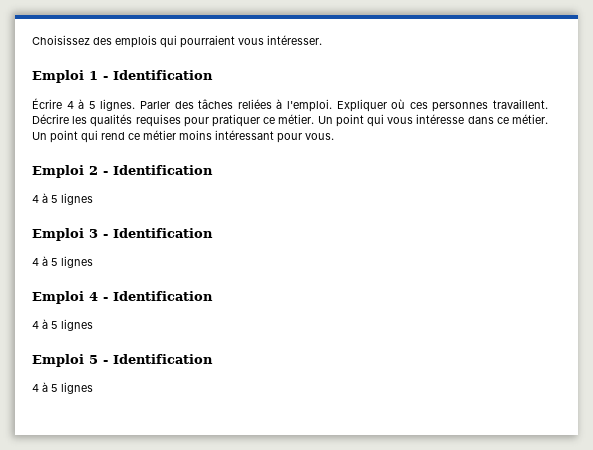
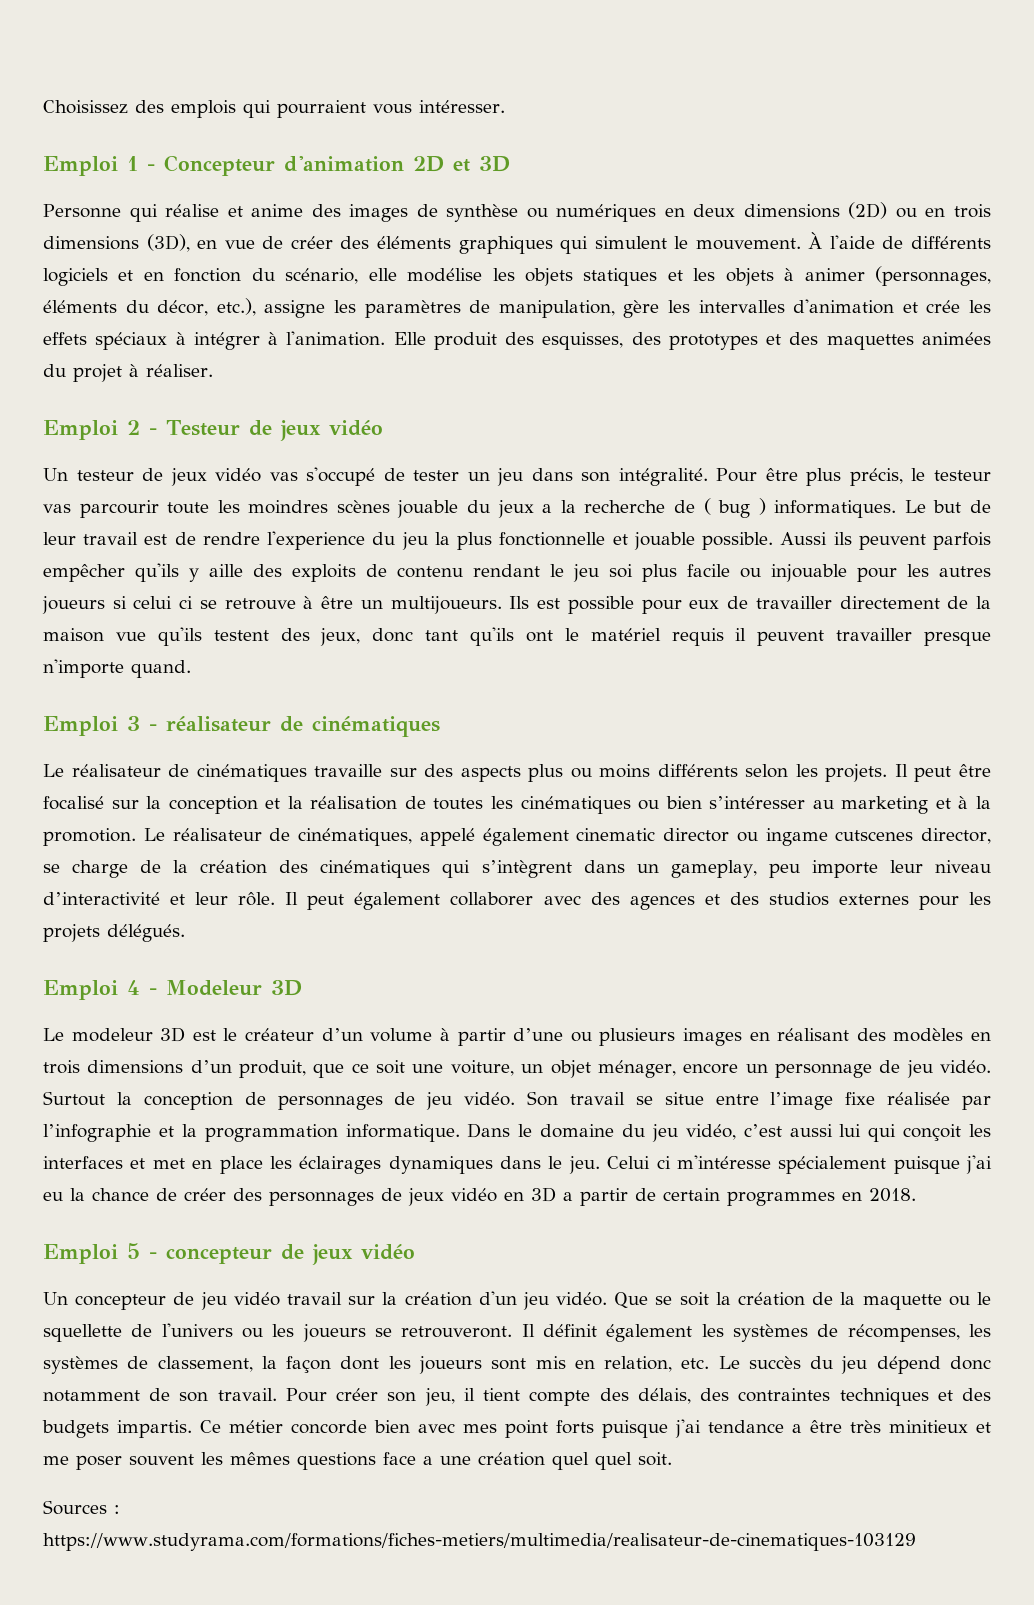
- Emploi 1 - Identification
- Écrire 4 à 5 lignes. Parler des tâches reliées à l'emploi. Expliquer où ces personnes travaillent. Décrire les qualités requises pour pratiquer ce métier. Un point qui vous intéresse dans ce métier. Un point qui rend ce métier moins intéressant pour vous.
- Emploi 2 - Identification
- 4 à 5 lignes
- Emploi 3 - Identification
- 4 à 5 lignes
- Emploi 4 - Identification
- 4 à 5 lignes
- Emploi 5 - Identification
- 4 à 5 lignes
+ Emploi 1 - Concepteur d'animation 2D et 3D
+ Personne qui réalise et anime des images de synthèse ou numériques en deux dimensions (2D) ou en trois dimensions (3D), en vue de créer des éléments graphiques qui simulent le mouvement. À l'aide de différents logiciels et en fonction du scénario, elle modélise les objets statiques et les objets à animer (personnages, éléments du décor, etc.), assigne les paramètres de manipulation, gère les intervalles d'animation et crée les effets spéciaux à intégrer à l'animation. Elle produit des esquisses, des prototypes et des maquettes animées du projet à réaliser.
+ Emploi 2 - Testeur de jeux vidéo
+ Un testeur de jeux vidéo vas s'occupé de tester un jeu dans son intégralité. Pour être plus précis, le testeur vas parcourir toute les moindres scènes jouable du jeux a la recherche de ( bug ) informatiques. Le but de leur travail est de rendre l'experience du jeu la plus fonctionnelle et jouable possible. Aussi ils peuvent parfois empêcher qu'ils y aille des exploits de contenu rendant le jeu soi plus facile ou injouable pour les autres joueurs si celui ci se retrouve à être un multijoueurs. Ils est possible pour eux de travailler directement de la maison vue qu'ils testent des jeux, donc tant qu'ils ont le matériel requis il peuvent travailler presque n'importe quand.
+ Emploi 3 - réalisateur de cinématiques
+ Le réalisateur de cinématiques travaille sur des aspects plus ou moins différents selon les projets. Il peut être focalisé sur la conception et la réalisation de toutes les cinématiques ou bien s’intéresser au marketing et à la promotion. Le réalisateur de cinématiques, appelé également cinematic director ou ingame cutscenes director, se charge de la création des cinématiques qui s’intègrent dans un gameplay, peu importe leur niveau d’interactivité et leur rôle. Il peut également collaborer avec des agences et des studios externes pour les projets délégués.
+ Emploi 4 - Modeleur 3D
+ Le modeleur 3D est le créateur d’un volume à partir d’une ou plusieurs images en réalisant des modèles en trois dimensions d’un produit, que ce soit une voiture, un objet ménager, encore un personnage de jeu vidéo. Surtout la conception de personnages de jeu vidéo. Son travail se situe entre l’image fixe réalisée par l’infographie et la programmation informatique. Dans le domaine du jeu vidéo, c’est aussi lui qui conçoit les interfaces et met en place les éclairages dynamiques dans le jeu. Celui ci m'intéresse spécialement puisque j'ai eu la chance de créer des personnages de jeux vidéo en 3D a partir de certain programmes en 2018.
+ Emploi 5 - concepteur de jeux vidéo
+ Un concepteur de jeu vidéo travail sur la création d'un jeu vidéo. Que se soit la création de la maquette ou le squellette de l'univers ou les joueurs se retrouveront. Il définit également les systèmes de récompenses, les systèmes de classement, la façon dont les joueurs sont mis en relation, etc. Le succès du jeu dépend donc notamment de son travail. Pour créer son jeu, il tient compte des délais, des contraintes techniques et des budgets impartis. Ce métier concorde bien avec mes point forts puisque j'ai tendance a être très minitieux et me poser souvent les mêmes questions face a une création quel quel soit.
+ Sources : https://www.studyrama.com/formations/fiches-metiers/multimedia/realisateur-de-cinematiques-103129

